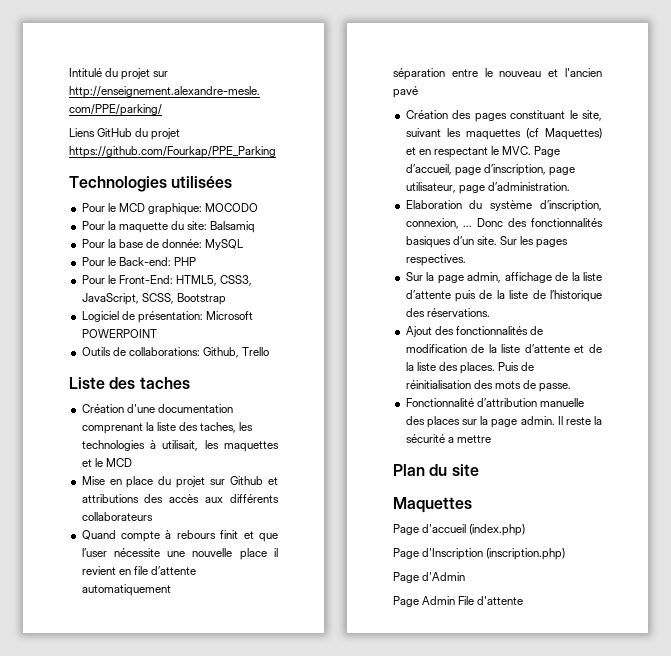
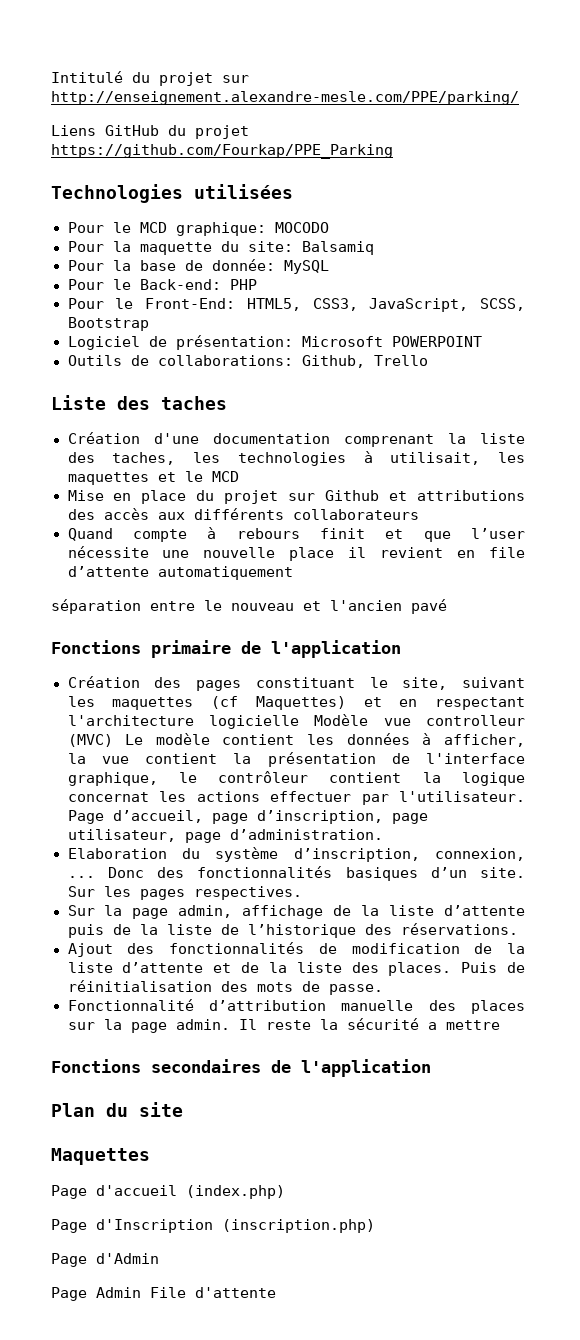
+ Fonctions primaire de l'application
- Création des pages constituant le site, suivant les maquettes (cf Maquettes) et en respectant le MVC. Page d’accueil, page d’inscription, page utilisateur, page d’administration.
+ Création des pages constituant le site, suivant les maquettes (cf Maquettes) et en respectant l'architecture logicielle Modèle vue controlleur (MVC) Le modèle contient les données à afficher, la vue contient la présentation de l'interface graphique, le contrôleur contient la logique concernat les actions effectuer par l'utilisateur. Page d’accueil, page d’inscription, page utilisateur, page d’administration.
+ Fonctions secondaires de l'application

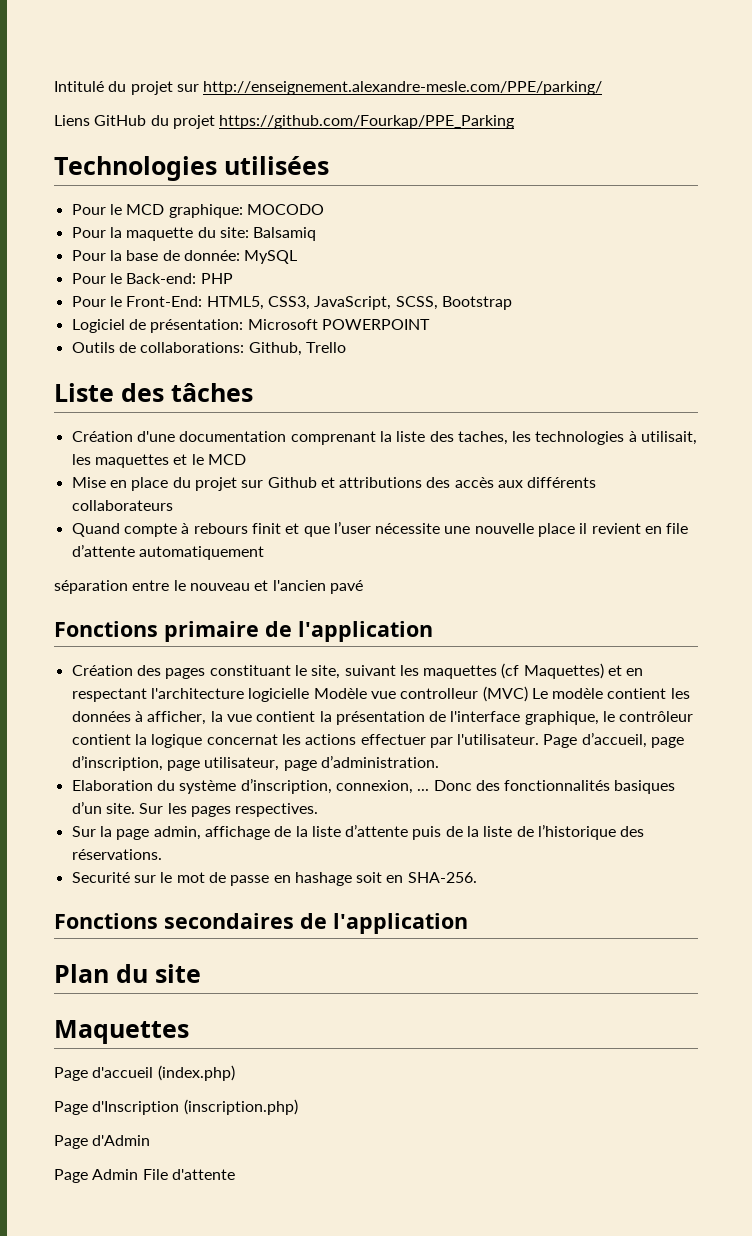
- Liste des taches
+ Liste des tâches
- Ajout des fonctionnalités de modification de la liste d’attente et de la liste des places. Puis de réinitialisation des mots de passe.
- Fonctionnalité d’attribution manuelle des places sur la page admin. Il reste la sécurité a mettre
+ Securité sur le mot de passe en hashage soit en SHA-256.

